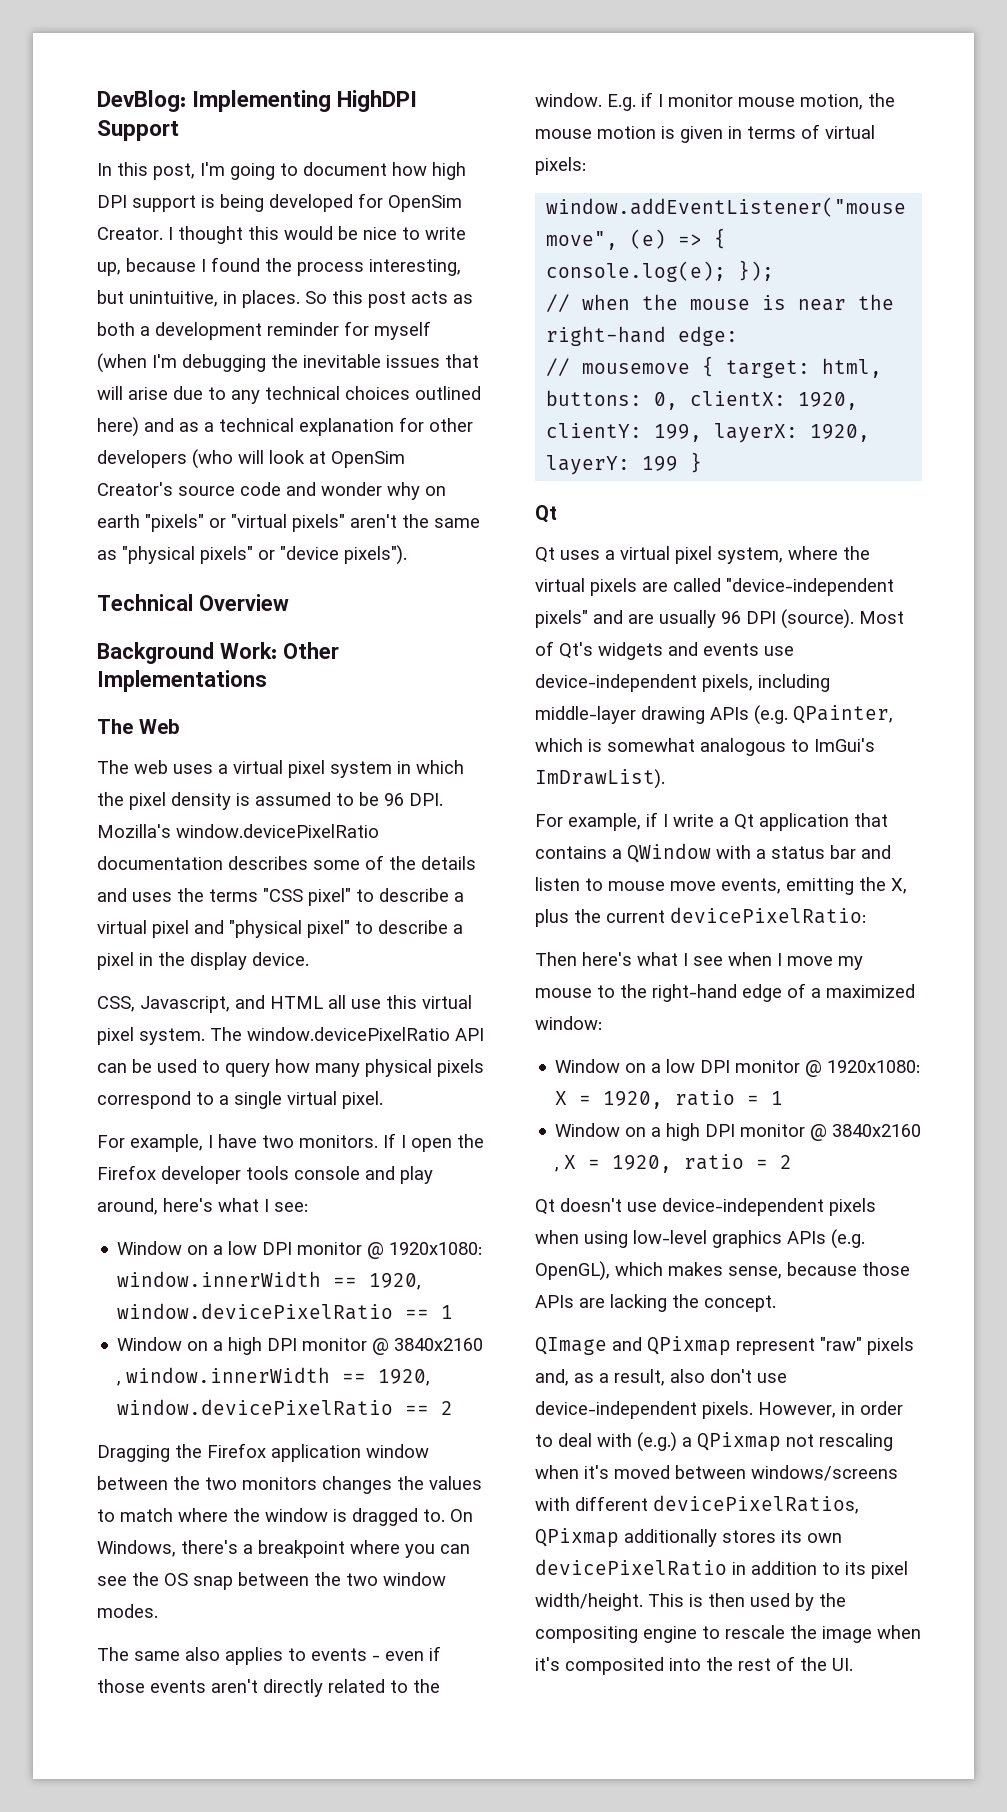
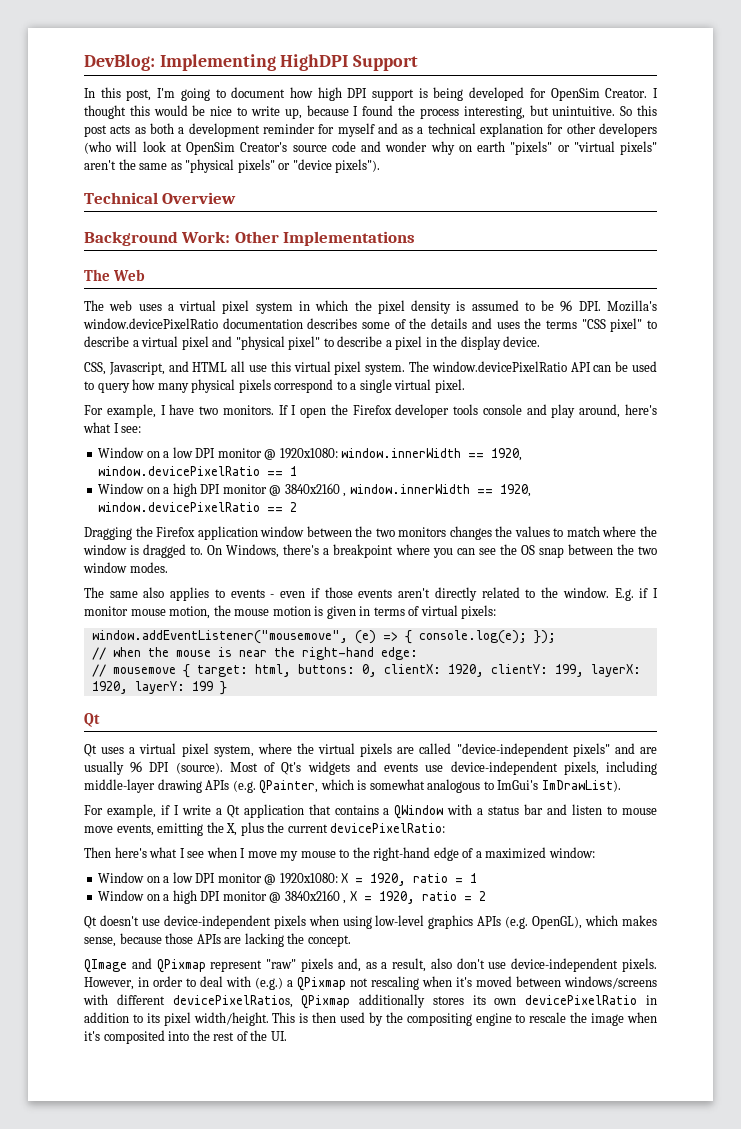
- I thought this would be nice to write up, because I found the process interesting, but unintuitive, in places.
+ I thought this would be nice to write up, because I found the process interesting, but unintuitive.
- So this post acts as both a development reminder for myself (when I'm debugging the inevitable issues that will arise due to any technical choices outlined here) and as a technical explanation for other developers (who will look at OpenSim Creator's source code and wonder why on earth "pixels" or "virtual pixels" aren't the same as "physical pixels" or "device pixels").
+ So this post acts as both a development reminder for myself and as a technical explanation for other developers (who will look at OpenSim Creator's source code and wonder why on earth "pixels" or "virtual pixels" aren't the same as "physical pixels" or "device pixels").

